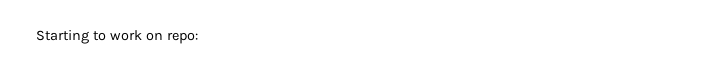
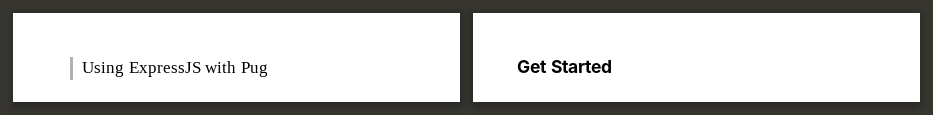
- Starting to work on repo:
+ Using ExpressJS with Pug
+ Get Started

